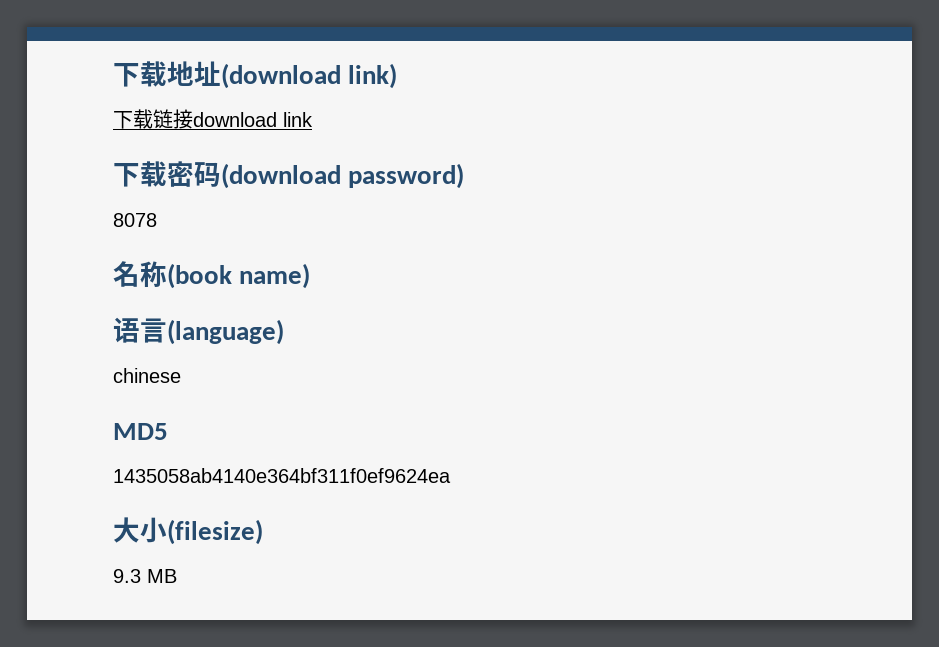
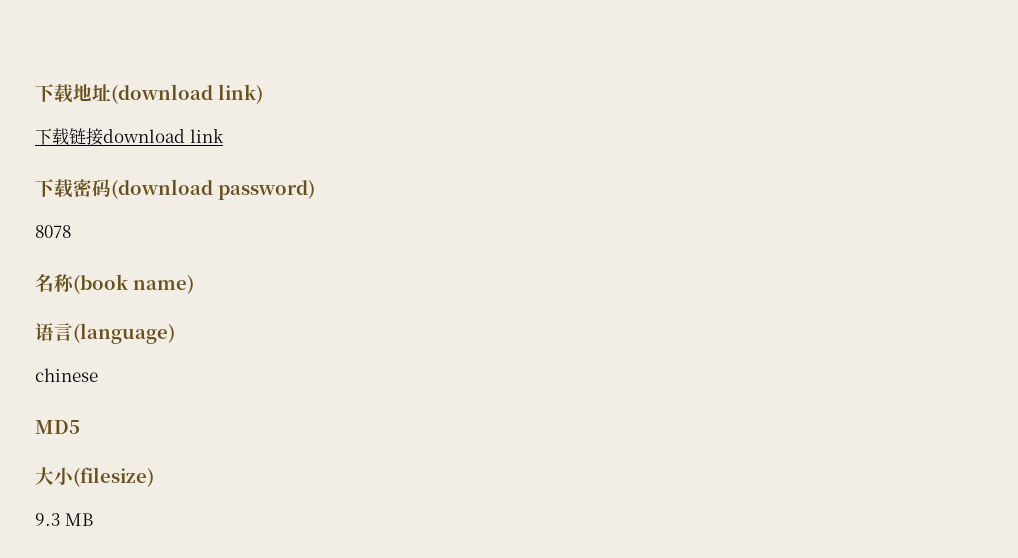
- 1435058ab4140e364bf311f0ef9624ea

